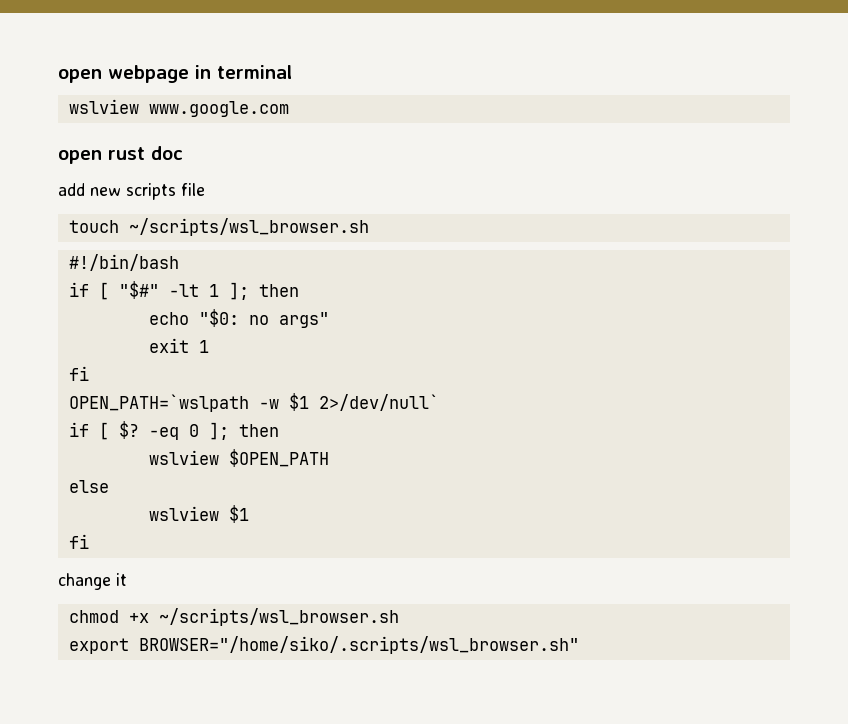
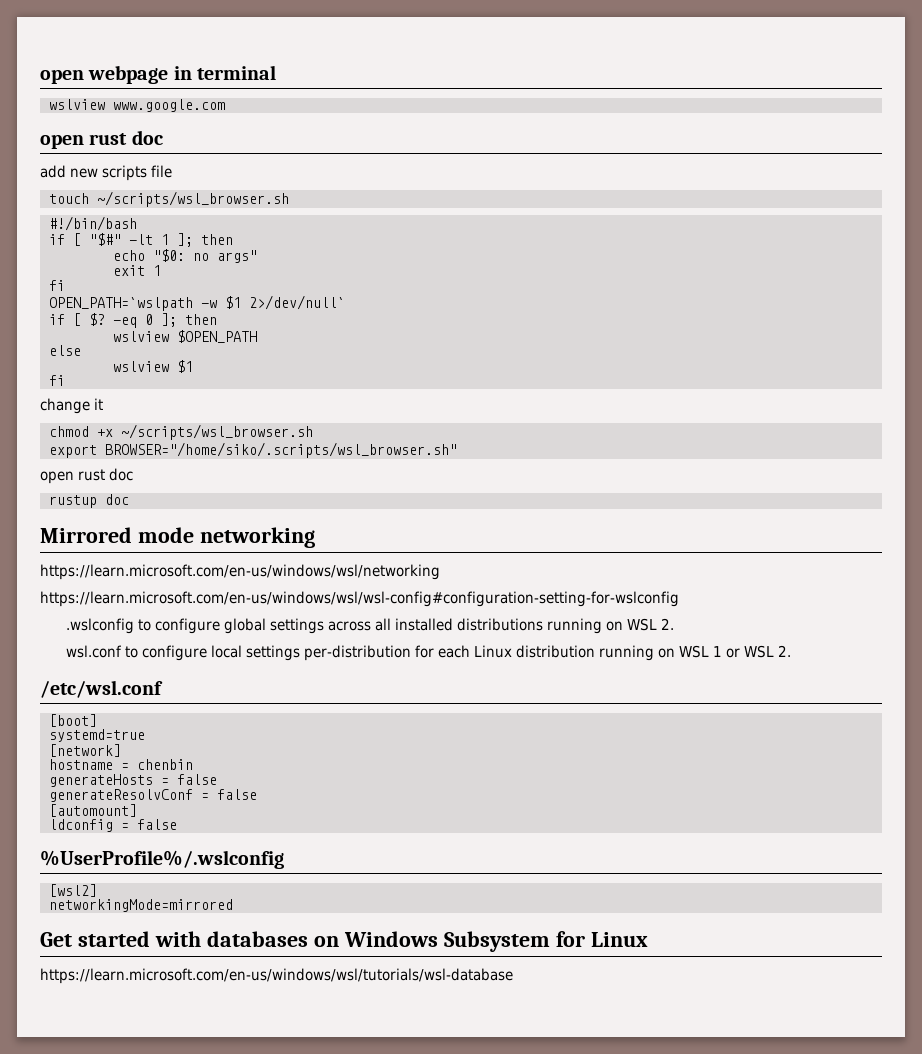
  export BROWSER="/home/siko/.scripts/wsl_browser.sh"
+ open rust doc
+ rustup doc
+ Mirrored mode networking
+ https://learn.microsoft.com/en-us/windows/wsl/networking
+ https://learn.microsoft.com/en-us/windows/wsl/wsl-config#configuration-setting-for-wslconfig
+ .wslconfig to configure global settings across all installed distributions running on WSL 2.
+ wsl.conf to configure local settings per-distribution for each Linux distribution running on WSL 1 or WSL 2.
+ /etc/wsl.conf
+ [boot]
+ systemd=true
+ [network]
+ hostname = chenbin
+ generateHosts = false
+ generateResolvConf = false
+ [automount]
+ ldconfig = false
+ %UserProfile%/.wslconfig
+ [wsl2]
+ networkingMode=mirrored
+ Get started with databases on Windows Subsystem for Linux
+ https://learn.microsoft.com/en-us/windows/wsl/tutorials/wsl-database

